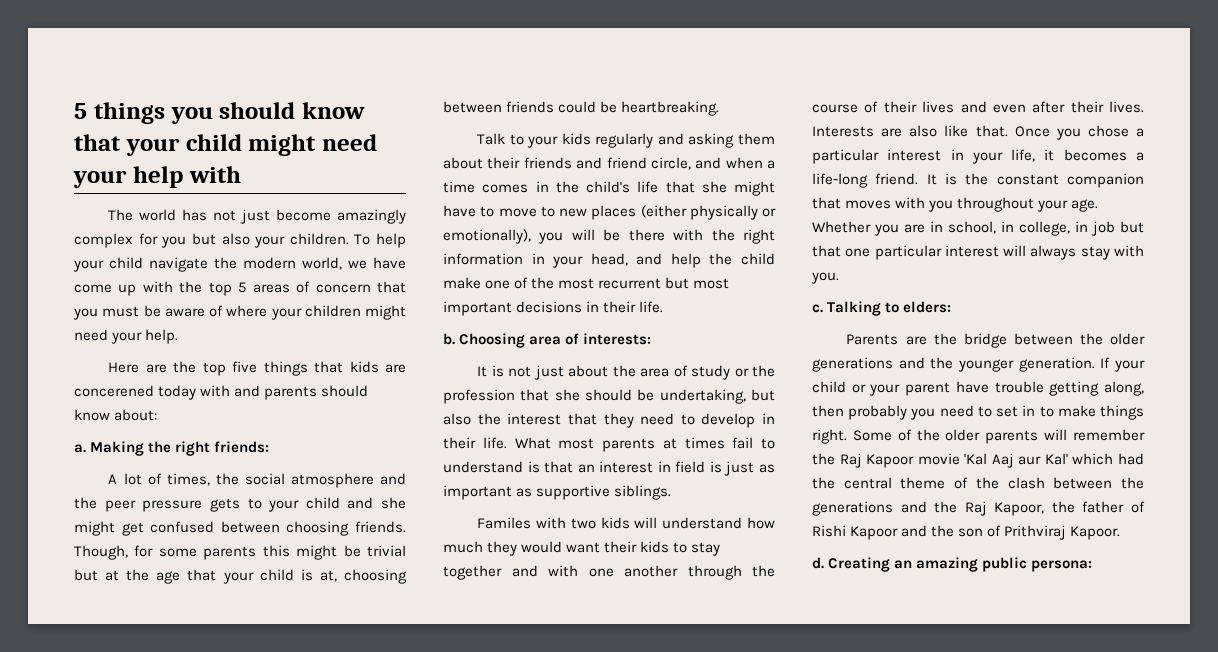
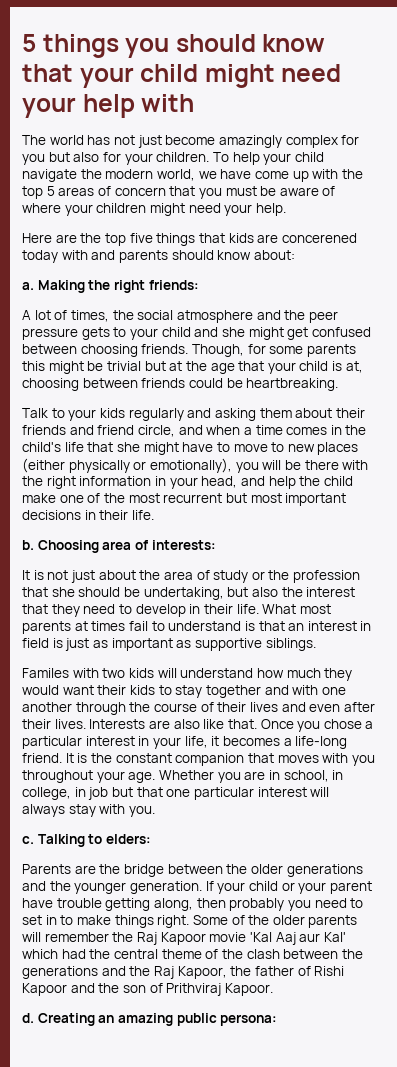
- The world has not just become amazingly complex for you but also your children.
+ The world has not just become amazingly complex for you but also for your children.

